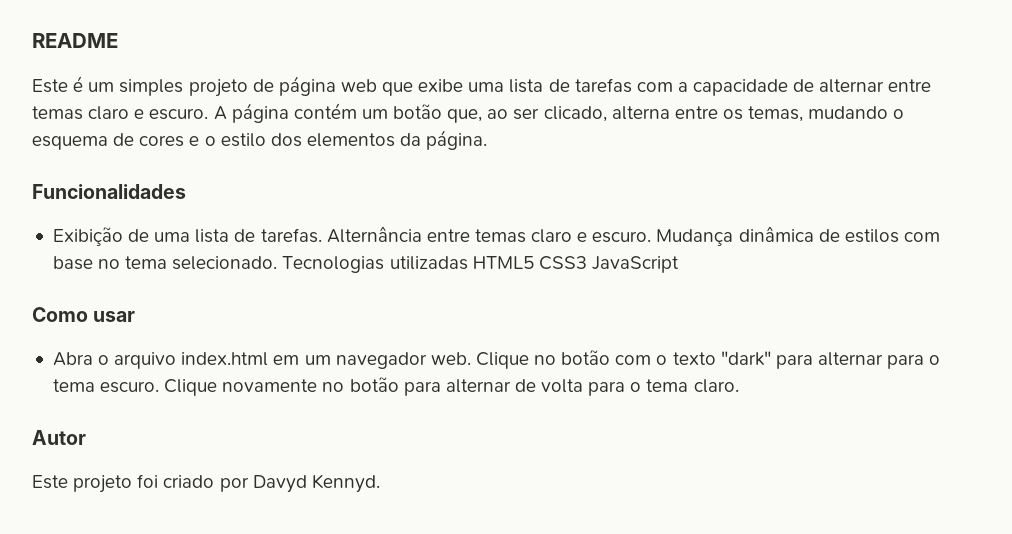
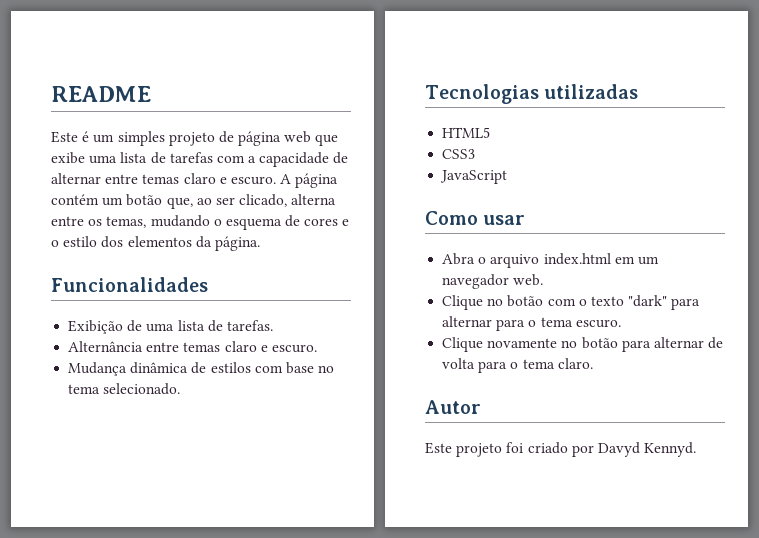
- Exibição de uma lista de tarefas. Alternância entre temas claro e escuro. Mudança dinâmica de estilos com base no tema selecionado. Tecnologias utilizadas HTML5 CSS3 JavaScript
+ Exibição de uma lista de tarefas.
+ Alternância entre temas claro e escuro.
+ Mudança dinâmica de estilos com base no tema selecionado.
+ Tecnologias utilizadas
+ HTML5
+ CSS3
+ JavaScript
- Abra o arquivo index.html em um navegador web. Clique no botão com o texto "dark" para alternar para o tema escuro. Clique novamente no botão para alternar de volta para o tema claro.
+ Abra o arquivo index.html em um navegador web.
+ Clique no botão com o texto "dark" para alternar para o tema escuro.
+ Clique novamente no botão para alternar de volta para o tema claro.

